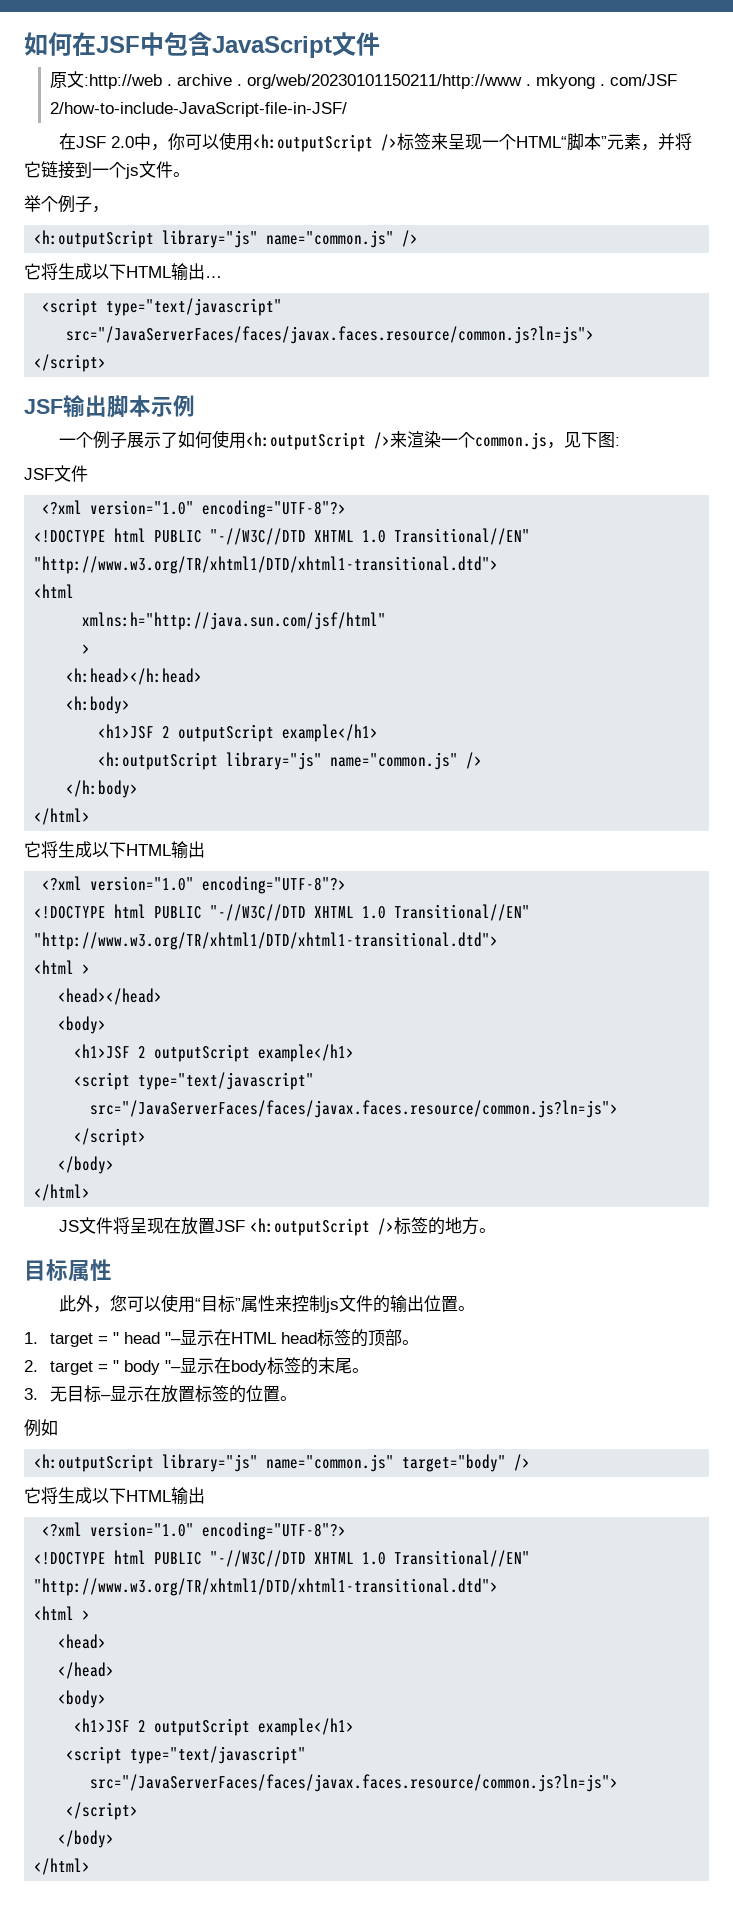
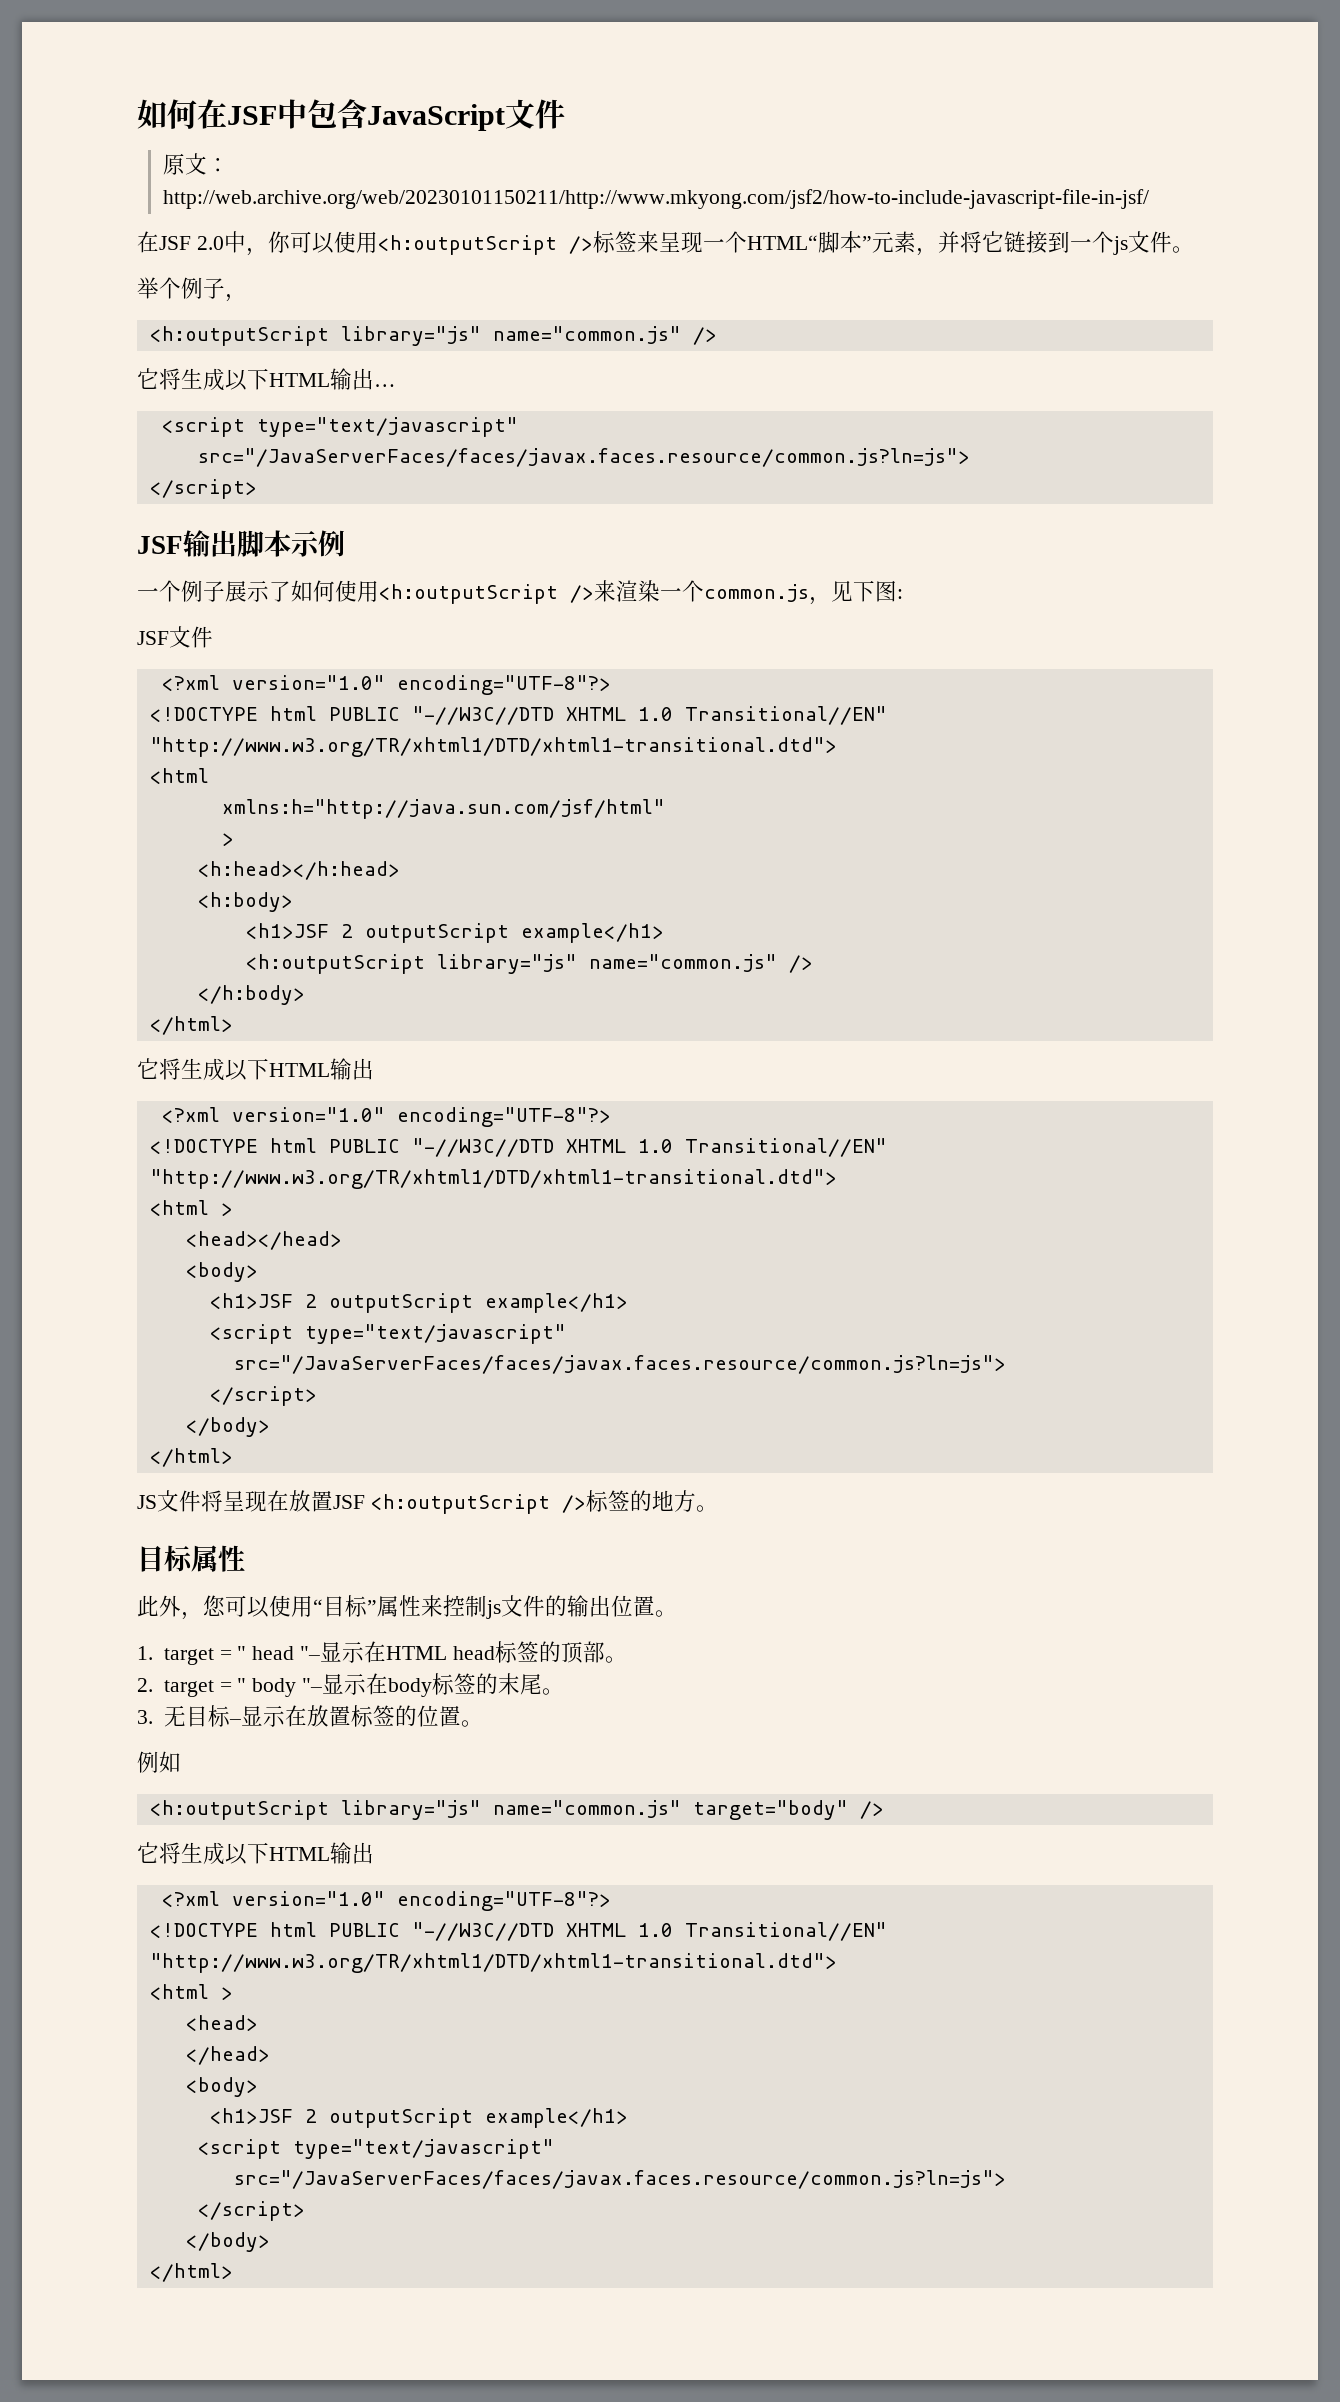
- 原文:http://web . archive . org/web/20230101150211/http://www . mkyong . com/JSF 2/how-to-include-JavaScript-file-in-JSF/
+ 原文：http://web.archive.org/web/20230101150211/http://www.mkyong.com/jsf2/how-to-include-javascript-file-in-jsf/

